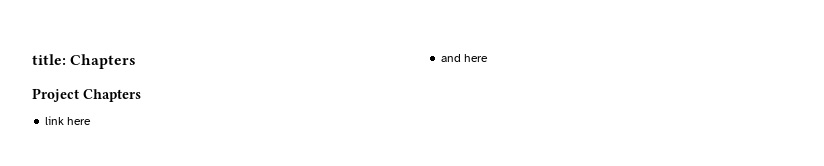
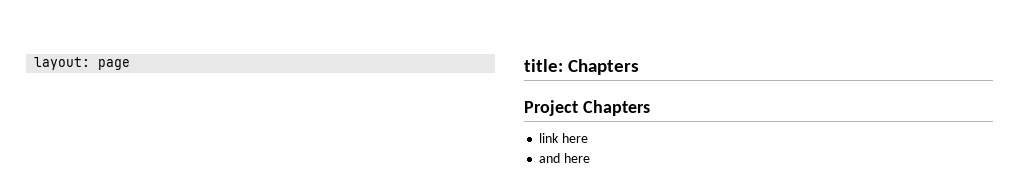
+ layout: page

